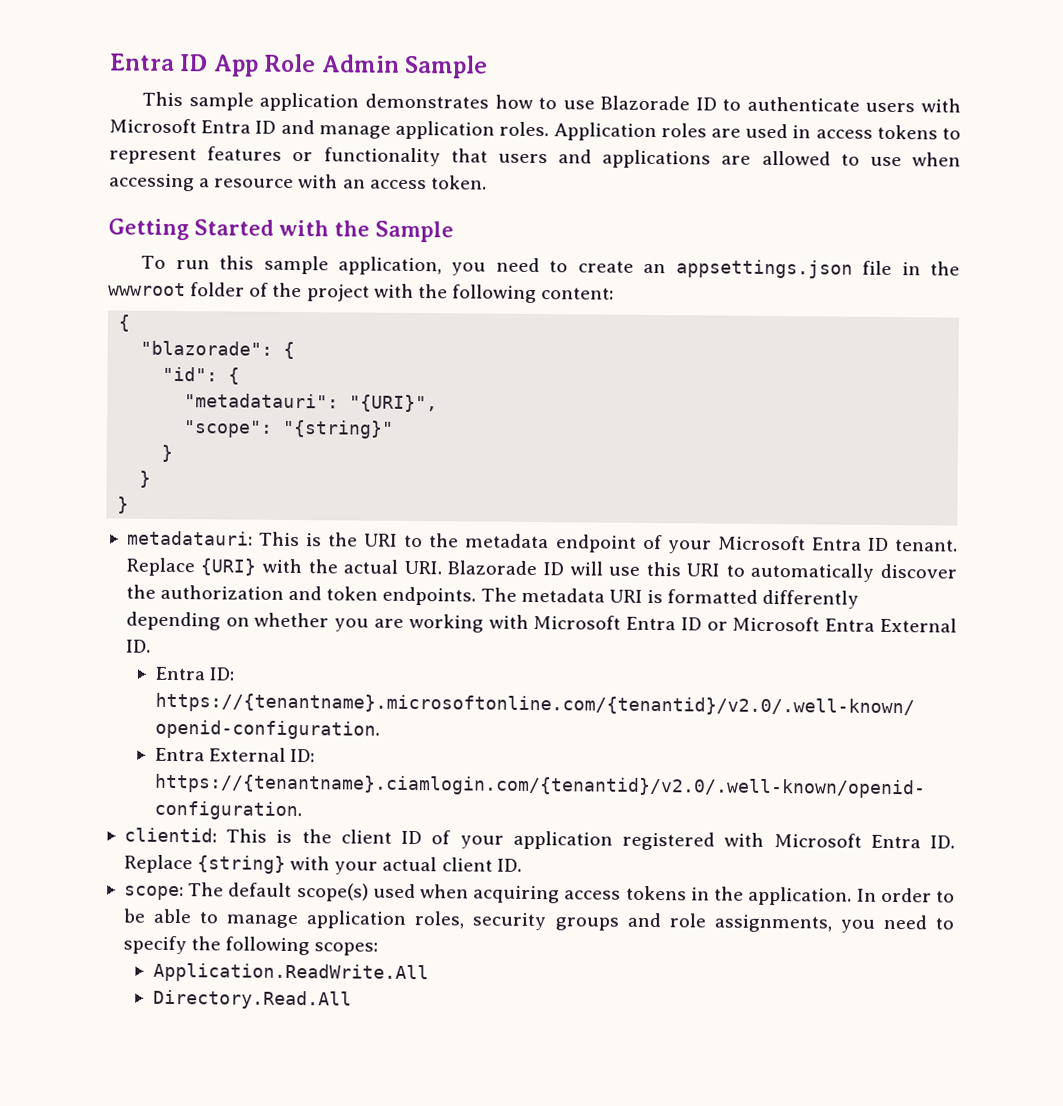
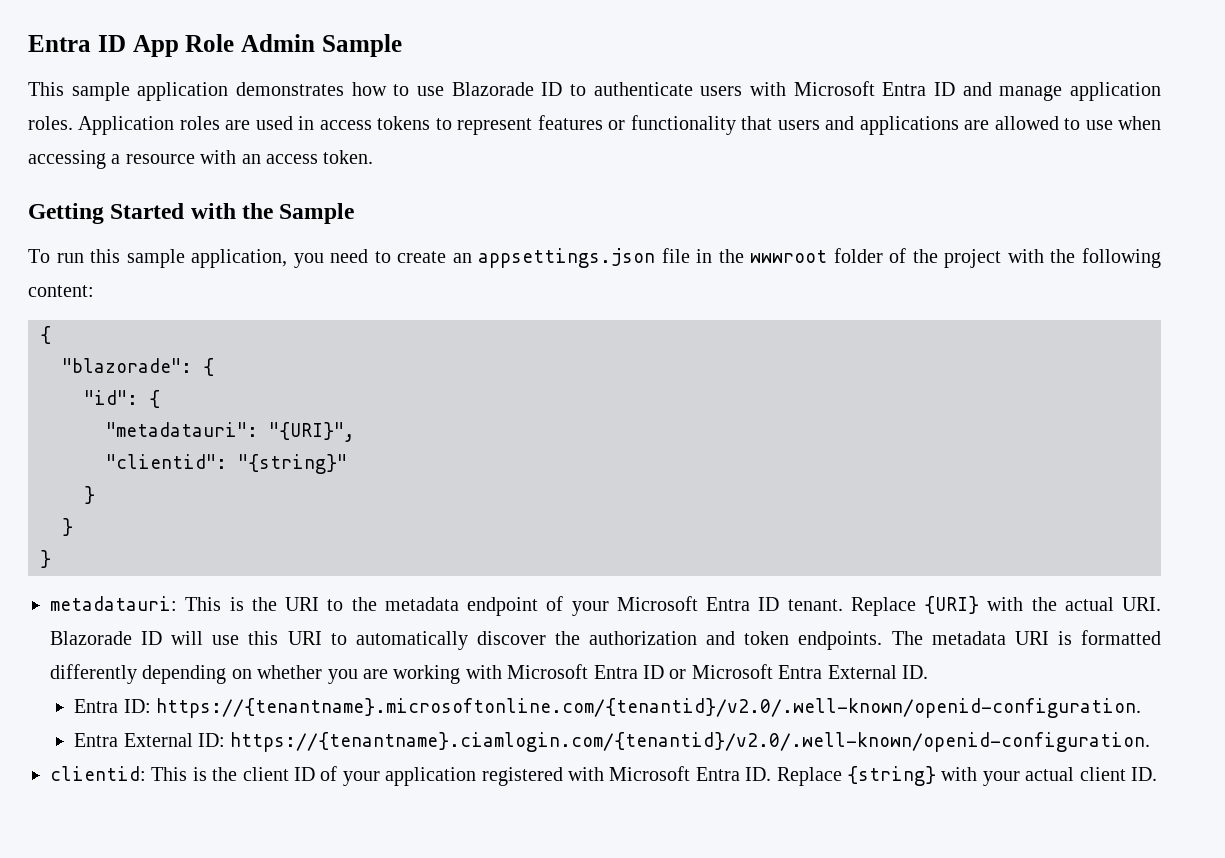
- "scope": "{string}"
+ "clientid": "{string}"
- scope: The default scope(s) used when acquiring access tokens in the application. In order to be able to manage application roles, security groups and role assignments, you need to specify the following scopes:
- Application.ReadWrite.All
- Directory.Read.All

